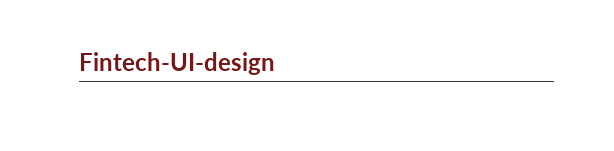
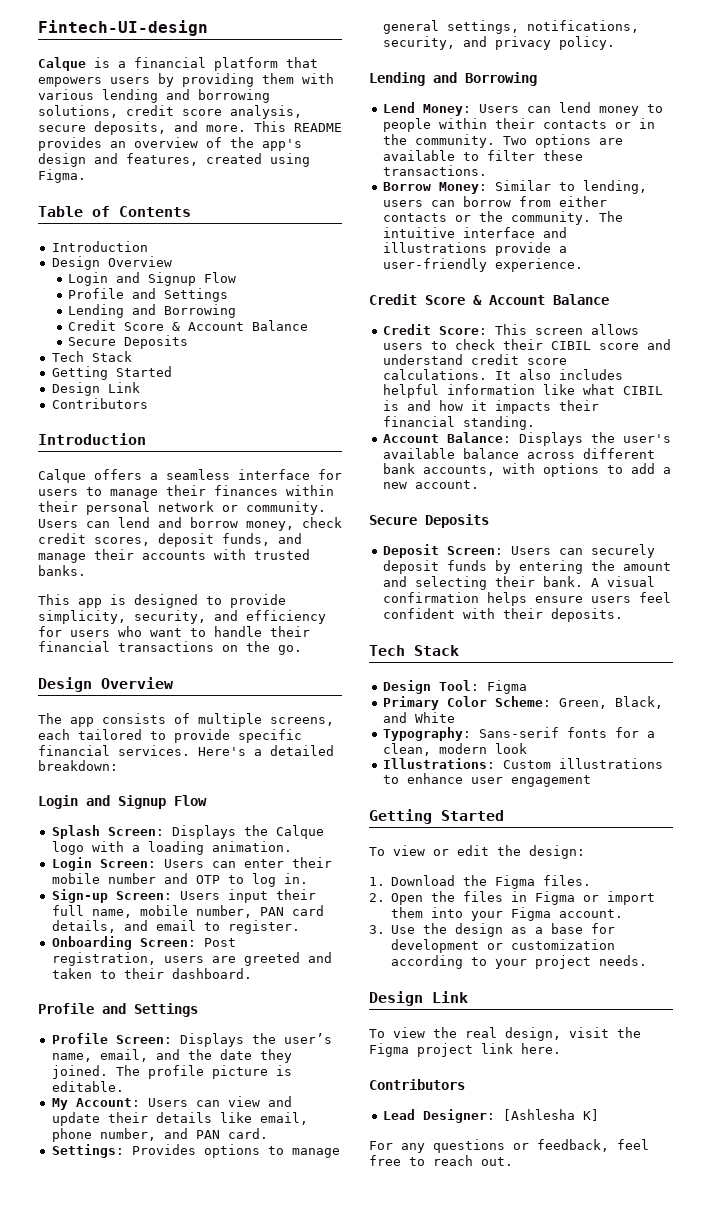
+ Calque is a financial platform that empowers users by providing them with various lending and borrowing solutions, credit score analysis, secure deposits, and more. This README provides an overview of the app's design and features, created using Figma.
+ Table of Contents
+ Introduction
+ Design Overview
+ Login and Signup Flow
+ Profile and Settings
+ Lending and Borrowing
+ Credit Score & Account Balance
+ Secure Deposits
+ Tech Stack
+ Getting Started
+ Design Link
+ Contributors
+ Introduction
+ Calque offers a seamless interface for users to manage their finances within their personal network or community. Users can lend and borrow money, check credit scores, deposit funds, and manage their accounts with trusted banks.
+ This app is designed to provide simplicity, security, and efficiency for users who want to handle their financial transactions on the go.
+ Design Overview
+ The app consists of multiple screens, each tailored to provide specific financial services. Here's a detailed breakdown:
+ Login and Signup Flow
+ Splash Screen: Displays the Calque logo with a loading animation.
+ Login Screen: Users can enter their mobile number and OTP to log in.
+ Sign-up Screen: Users input their full name, mobile number, PAN card details, and email to register.
+ Onboarding Screen: Post registration, users are greeted and taken to their dashboard.
+ Profile and Settings
+ Profile Screen: Displays the user’s name, email, and the date they joined. The profile picture is editable.
+ My Account: Users can view and update their details like email, phone number, and PAN card.
+ Settings: Provides options to manage general settings, notifications, security, and privacy policy.
+ Lending and Borrowing
+ Lend Money: Users can lend money to people within their contacts or in the community. Two options are available to filter these transactions.
+ Borrow Money: Similar to lending, users can borrow from either contacts or the community. The intuitive interface and illustrations provide a user-friendly experience.
+ Credit Score & Account Balance
+ Credit Score: This screen allows users to check their CIBIL score and understand credit score calculations. It also includes helpful information like what CIBIL is and how it impacts their financial standing.
+ Account Balance: Displays the user's available balance across different bank accounts, with options to add a new account.
+ Secure Deposits
+ Deposit Screen: Users can securely deposit funds by entering the amount and selecting their bank. A visual confirmation helps ensure users feel confident with their deposits.
+ Tech Stack
+ Design Tool: Figma
+ Primary Color Scheme: Green, Black, and White
+ Typography: Sans-serif fonts for a clean, modern look
+ Illustrations: Custom illustrations to enhance user engagement
+ Getting Started
+ To view or edit the design:
+ 1. Download the Figma files.
+ 2. Open the files in Figma or import them into your Figma account.
+ 3. Use the design as a base for development or customization according to your project needs.
+ Design Link
+ To view the real design, visit the Figma project link here.
+ Contributors
+ Lead Designer: [Ashlesha K]
+ For any questions or feedback, feel free to reach out.

